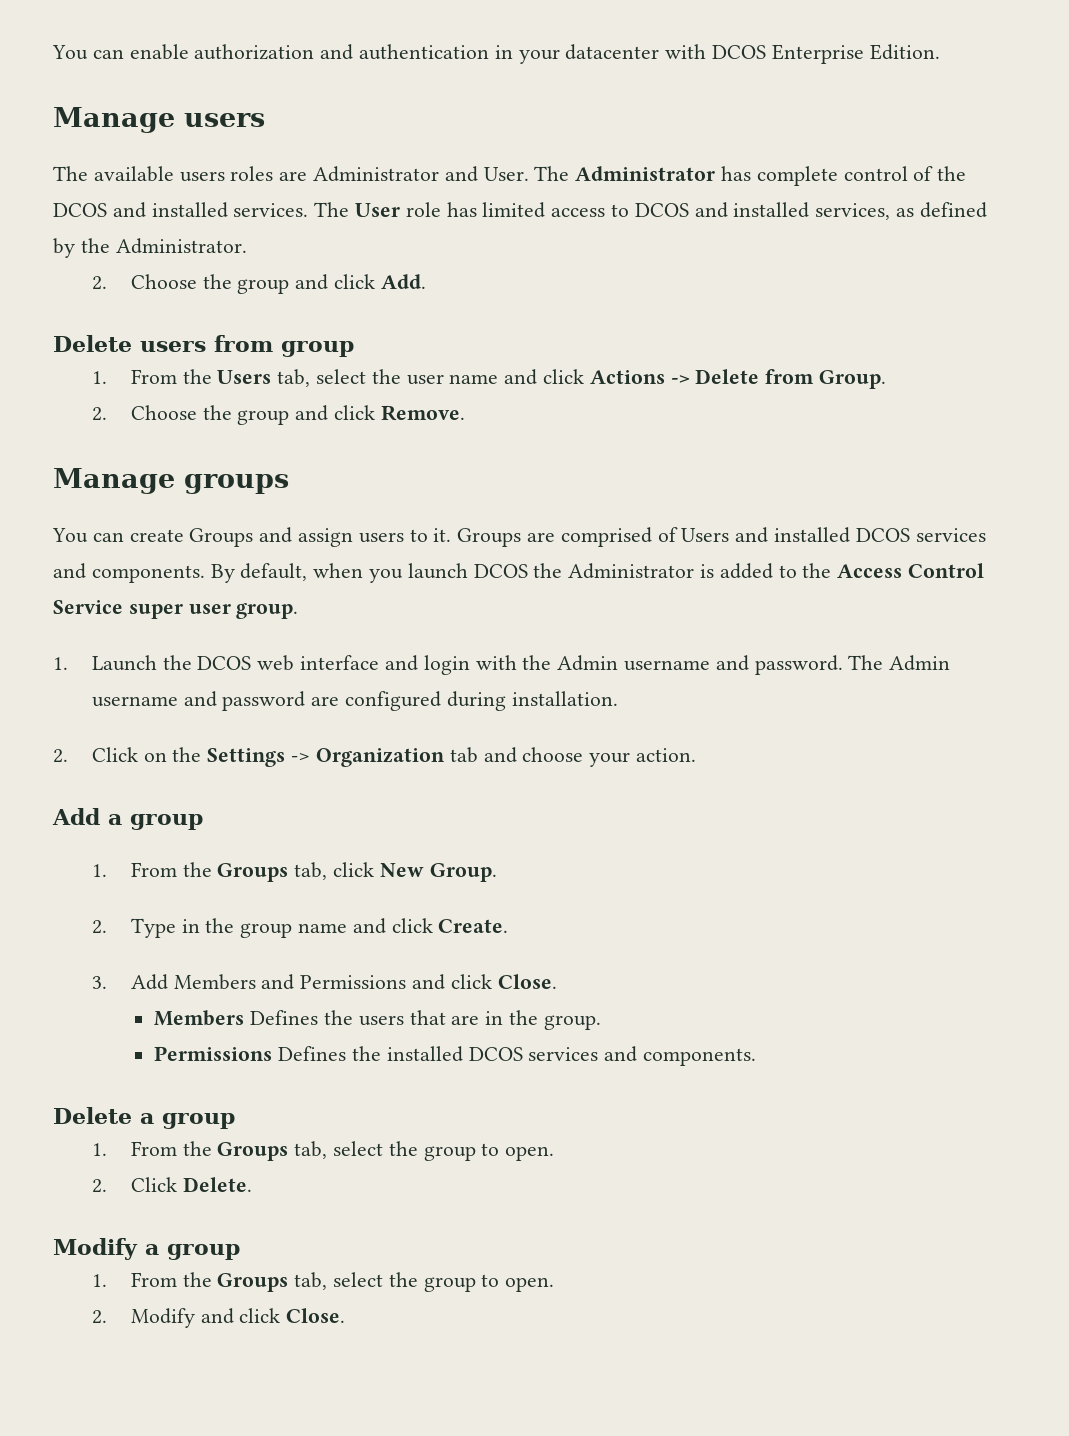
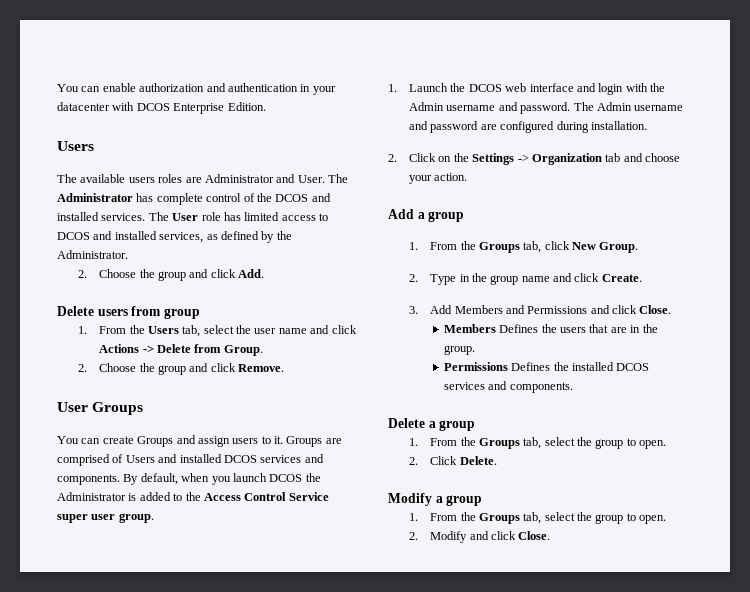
  You can enable authorization and authentication in your datacenter with DCOS Enterprise Edition.
- Manage users
+ Users
- Manage groups
+ User Groups

